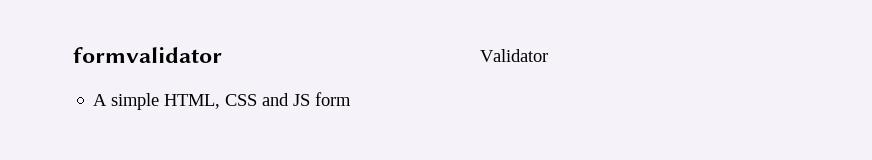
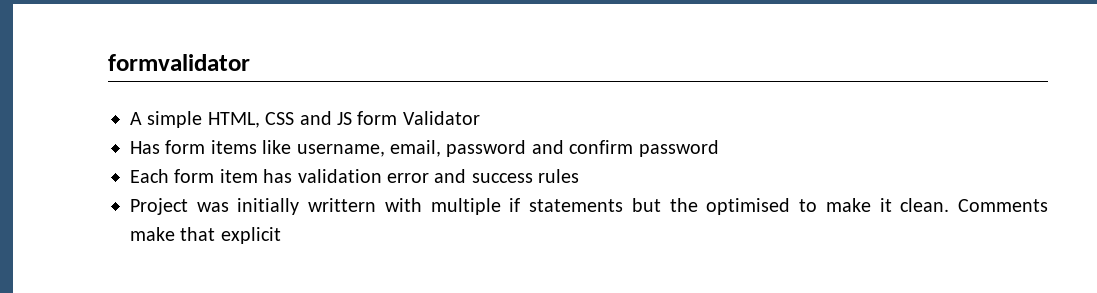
+ Has form items like username, email, password and confirm password
+ Each form item has validation error and success rules
+ Project was initially writtern with multiple if statements but the optimised to make it clean. Comments make that explicit

